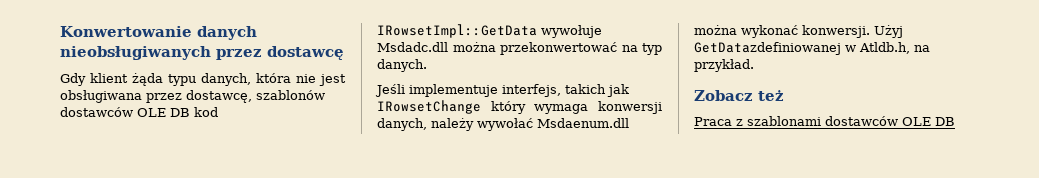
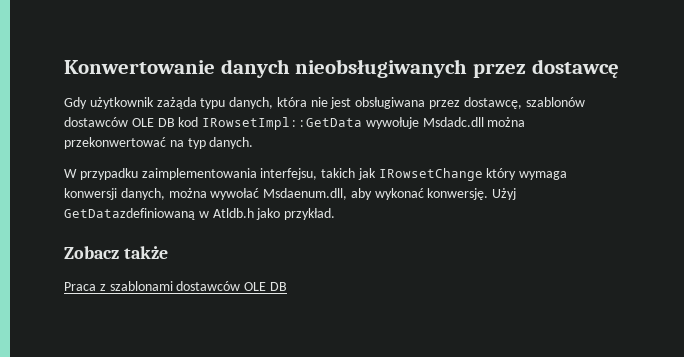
- Gdy klient żąda typu danych, która nie jest obsługiwana przez dostawcę, szablonów dostawców OLE DB kod IRowsetImpl::GetData wywołuje Msdadc.dll można przekonwertować na typ danych.
+ Gdy użytkownik zażąda typu danych, która nie jest obsługiwana przez dostawcę, szablonów dostawców OLE DB kod IRowsetImpl::GetData wywołuje Msdadc.dll można przekonwertować na typ danych.
- Jeśli implementuje interfejs, takich jak IRowsetChange który wymaga konwersji danych, należy wywołać Msdaenum.dll można wykonać konwersji. Użyj GetDatazdefiniowanej w Atldb.h, na przykład.
+ W przypadku zaimplementowania interfejsu, takich jak IRowsetChange który wymaga konwersji danych, można wywołać Msdaenum.dll, aby wykonać konwersję. Użyj GetDatazdefiniowaną w Atldb.h jako przykład.
- Zobacz też
+ Zobacz także

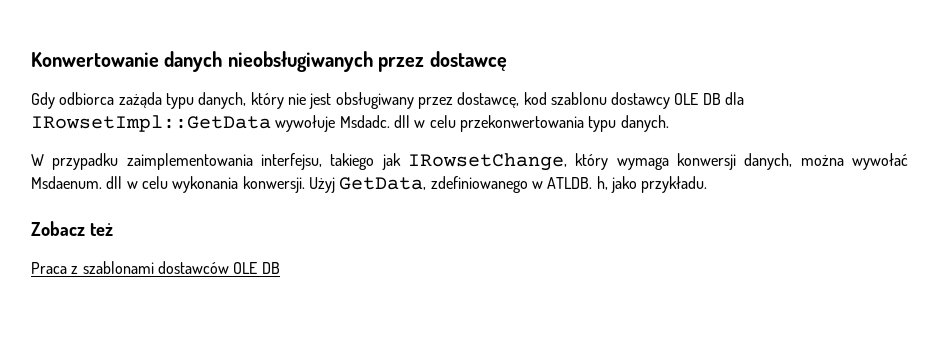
- Gdy użytkownik zażąda typu danych, która nie jest obsługiwana przez dostawcę, szablonów dostawców OLE DB kod IRowsetImpl::GetData wywołuje Msdadc.dll można przekonwertować na typ danych.
+ Gdy odbiorca zażąda typu danych, który nie jest obsługiwany przez dostawcę, kod szablonu dostawcy OLE DB dla IRowsetImpl::GetData wywołuje Msdadc. dll w celu przekonwertowania typu danych.
- W przypadku zaimplementowania interfejsu, takich jak IRowsetChange który wymaga konwersji danych, można wywołać Msdaenum.dll, aby wykonać konwersję. Użyj GetDatazdefiniowaną w Atldb.h jako przykład.
+ W przypadku zaimplementowania interfejsu, takiego jak IRowsetChange, który wymaga konwersji danych, można wywołać Msdaenum. dll w celu wykonania konwersji. Użyj GetData, zdefiniowanego w ATLDB. h, jako przykładu.
- Zobacz także
+ Zobacz też

